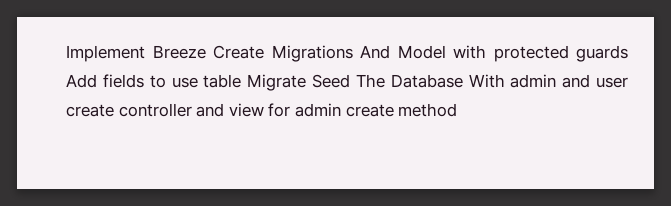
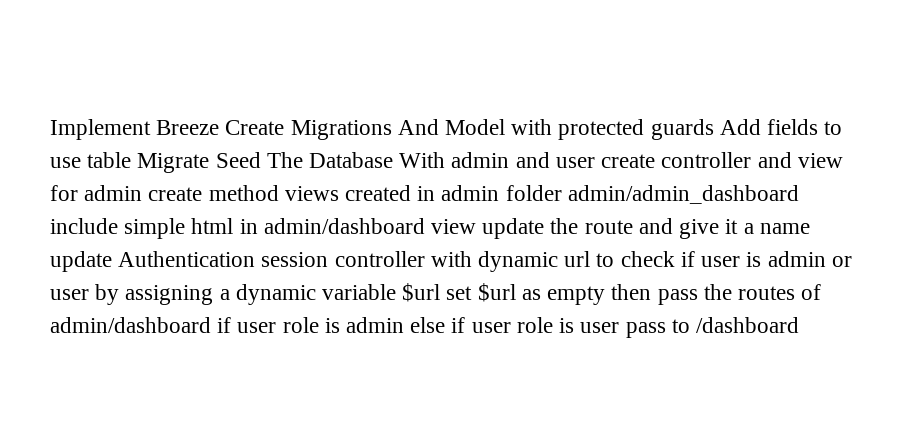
- Implement Breeze Create Migrations And Model with protected guards Add fields to use table Migrate Seed The Database With admin and user create controller and view for admin create method
+ Implement Breeze Create Migrations And Model with protected guards Add fields to use table Migrate Seed The Database With admin and user create controller and view for admin create method views created in admin folder admin/admin_dashboard include simple html in admin/dashboard view update the route and give it a name update Authentication session controller with dynamic url to check if user is admin or user by assigning a dynamic variable $url set $url as empty then pass the routes of admin/dashboard if user role is admin else if user role is user pass to /dashboard

